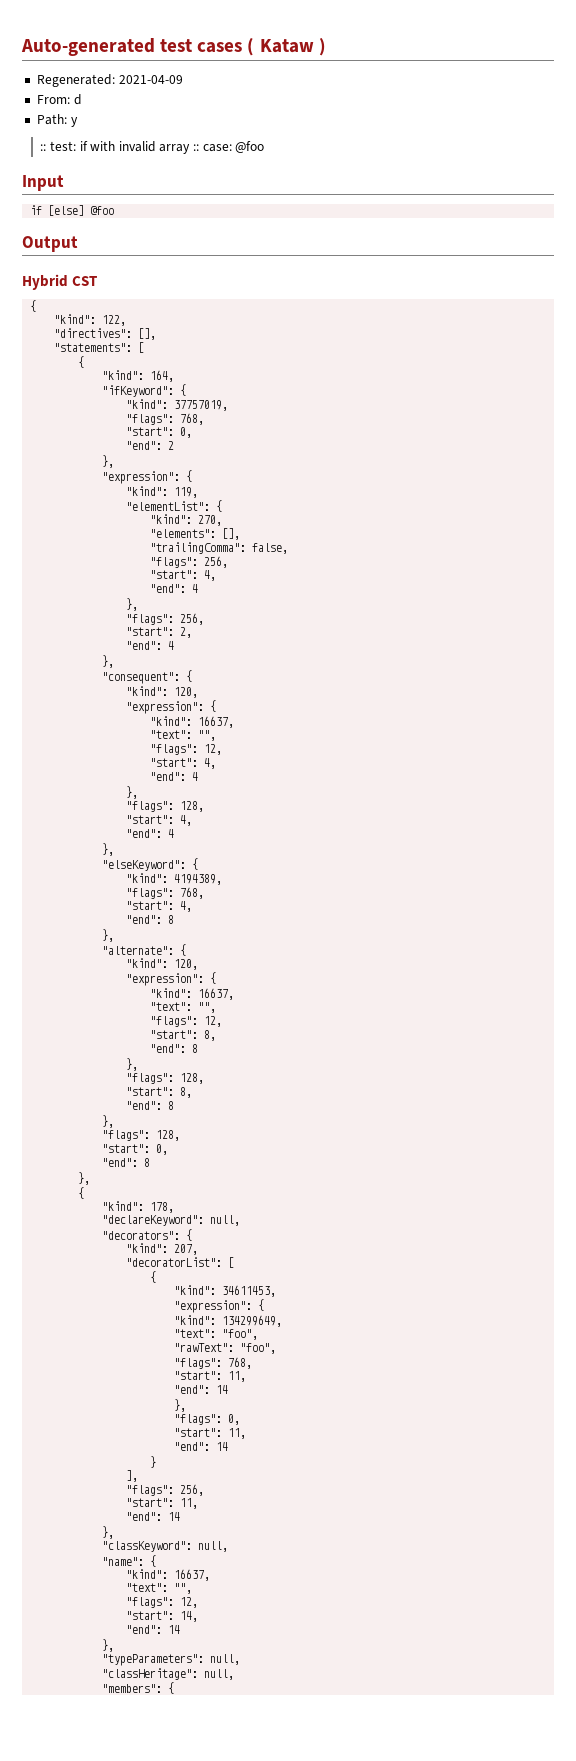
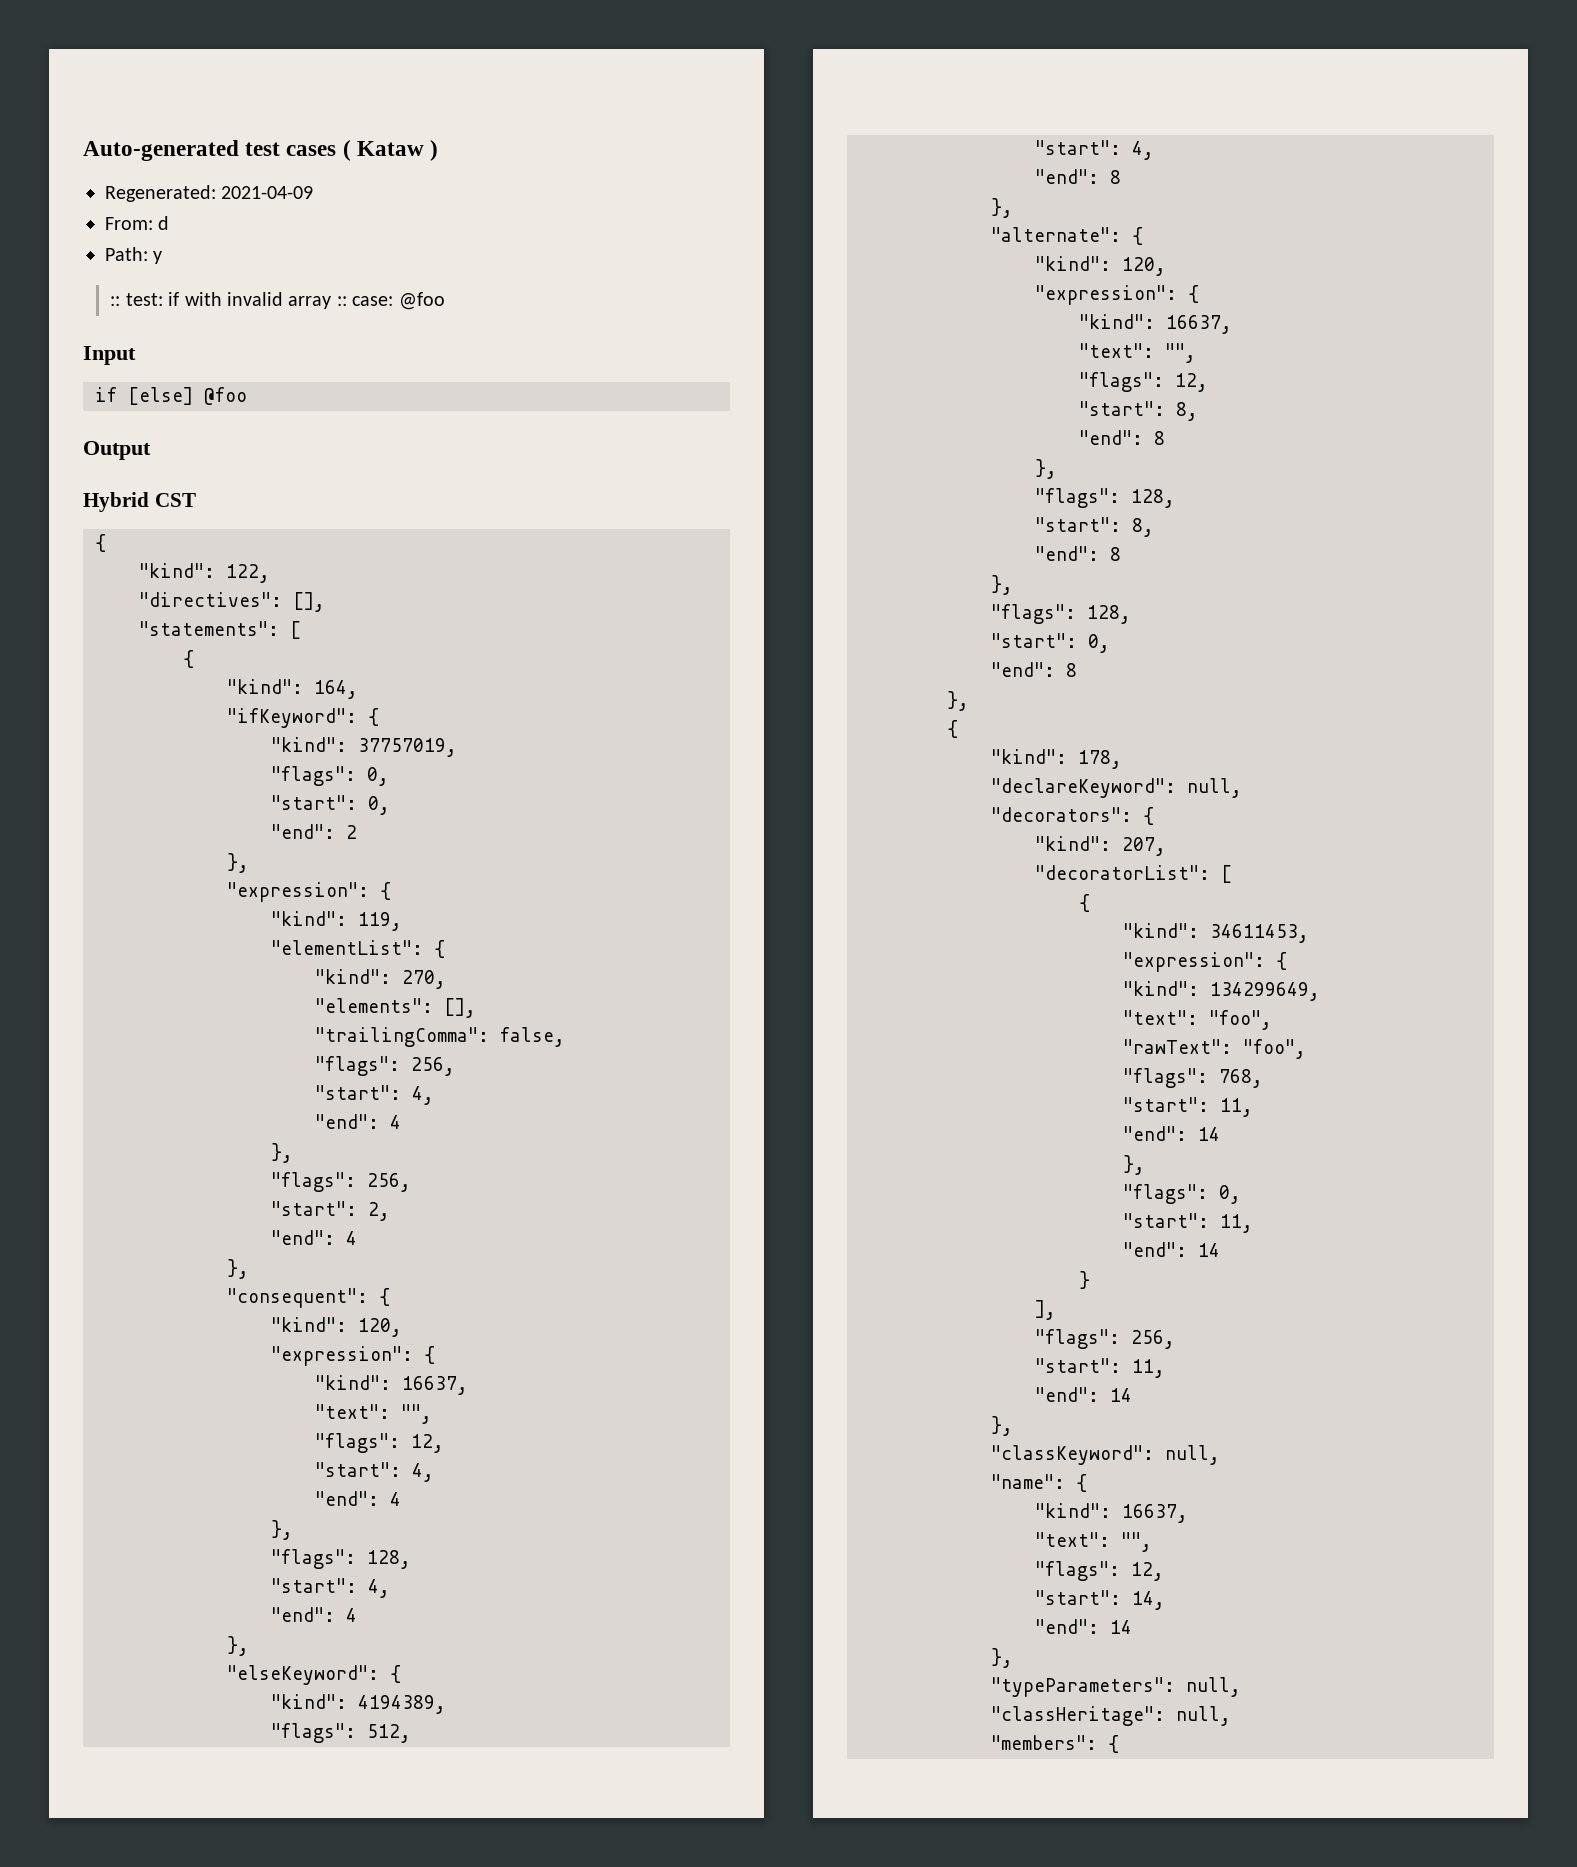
  "kind": 37757019,
- "flags": 768,
+ "flags": 0,
  "kind": 4194389,
- "flags": 768,
+ "flags": 512,

